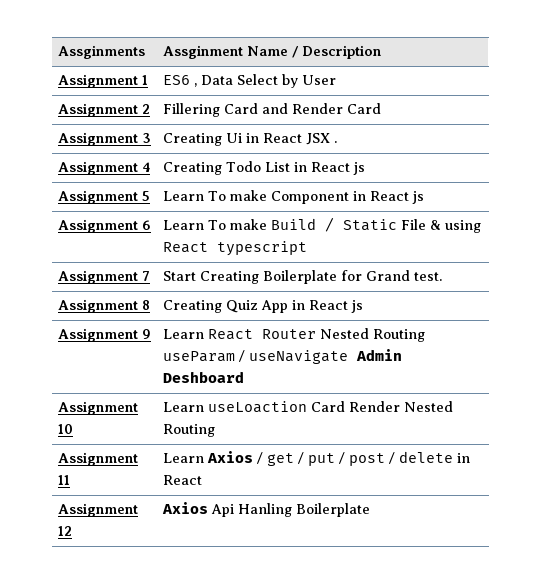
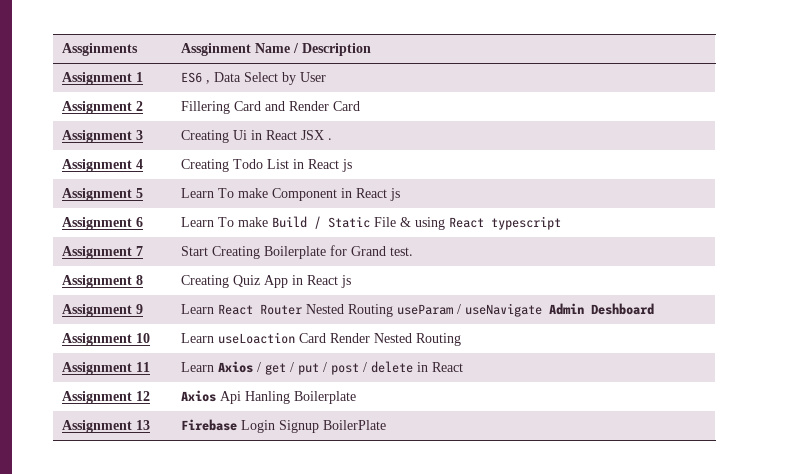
+ Assignment 13 | Firebase Login Signup BoilerPlate

